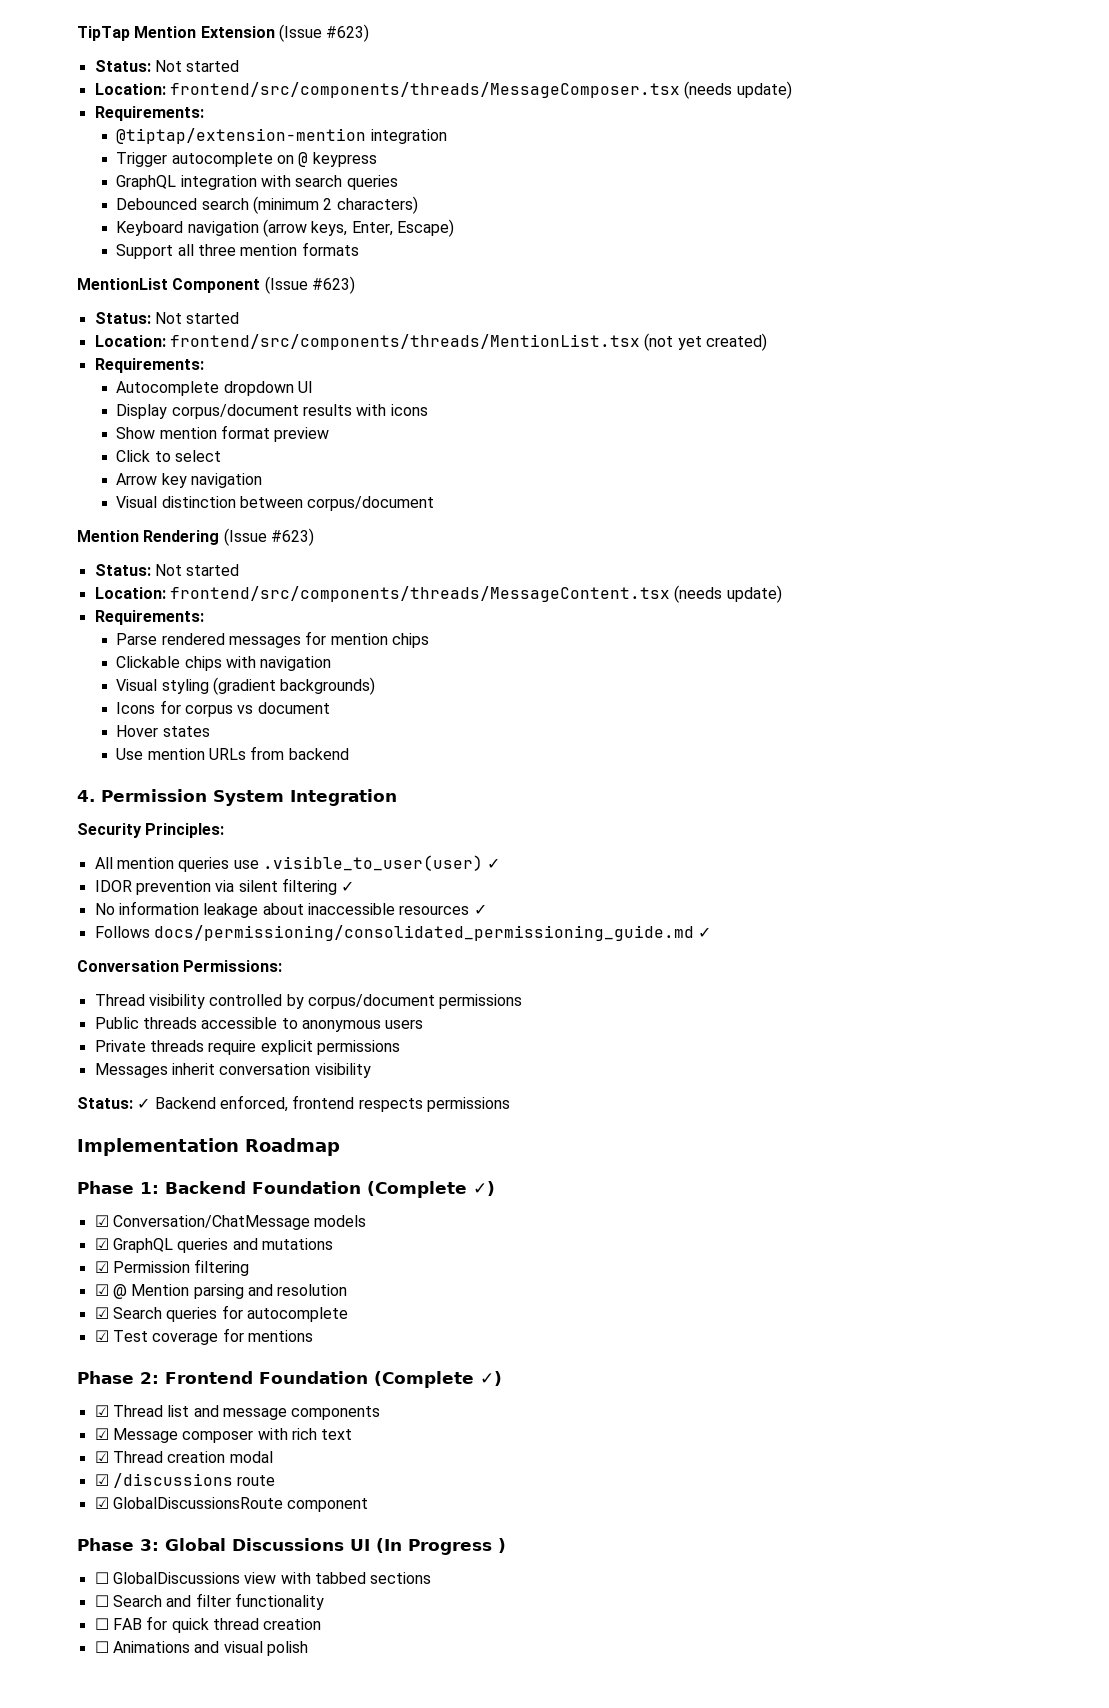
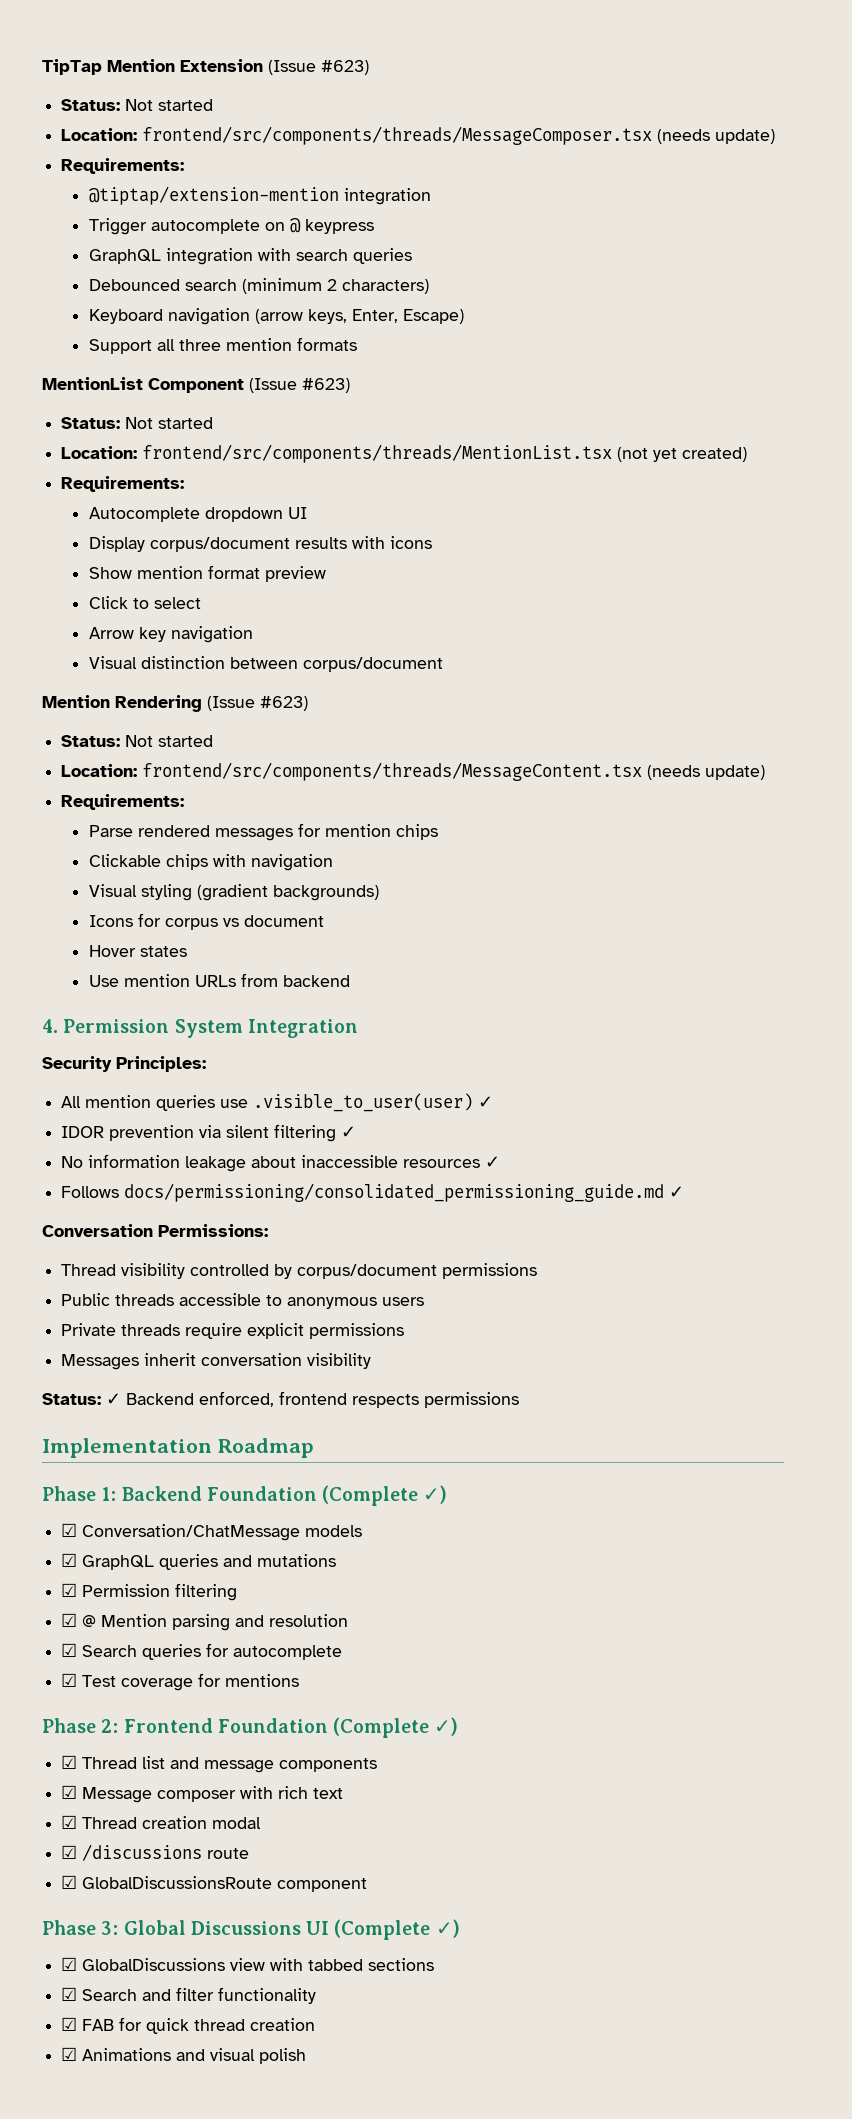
- Phase 3: Global Discussions UI (In Progress )
- ☐ GlobalDiscussions view with tabbed sections
+ Phase 3: Global Discussions UI (Complete ✓)
+ ☑ GlobalDiscussions view with tabbed sections
- ☐ Search and filter functionality
+ ☑ Search and filter functionality
- ☐ FAB for quick thread creation
+ ☑ FAB for quick thread creation
- ☐ Animations and visual polish
+ ☑ Animations and visual polish

